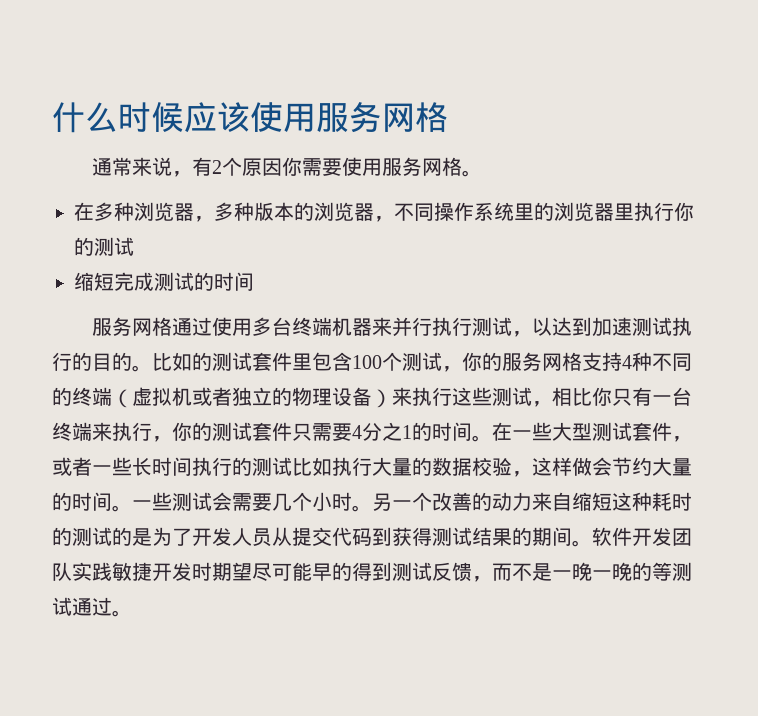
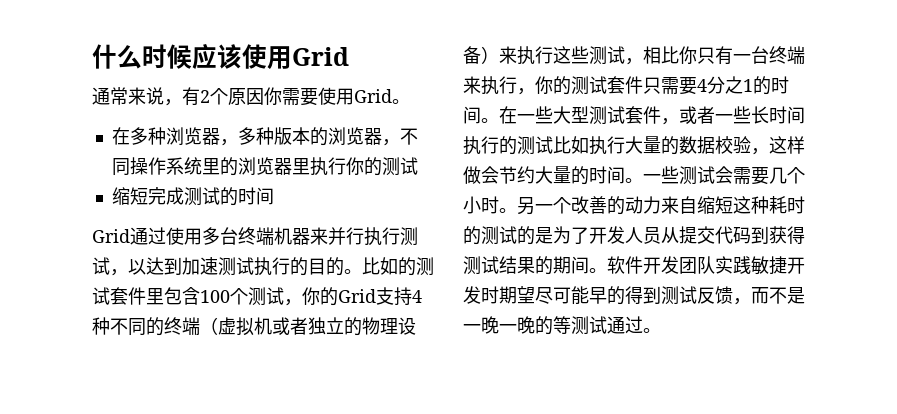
- 什么时候应该使用服务网格
+ 什么时候应该使用Grid
- 通常来说，有2个原因你需要使用服务网格。
+ 通常来说，有2个原因你需要使用Grid。
- 服务网格通过使用多台终端机器来并行执行测试，以达到加速测试执行的目的。
+ Grid通过使用多台终端机器来并行执行测试，以达到加速测试执行的目的。
- 比如的测试套件里包含100个测试，你的服务网格支持4种不同的终端（虚拟机或者独立的物理设备）来执行这些测试，相比你只有一台终端来执行，你的测试套件只需要4分之1的时间。
+ 比如的测试套件里包含100个测试，你的Grid支持4种不同的终端（虚拟机或者独立的物理设备）来执行这些测试，相比你只有一台终端来执行，你的测试套件只需要4分之1的时间。

